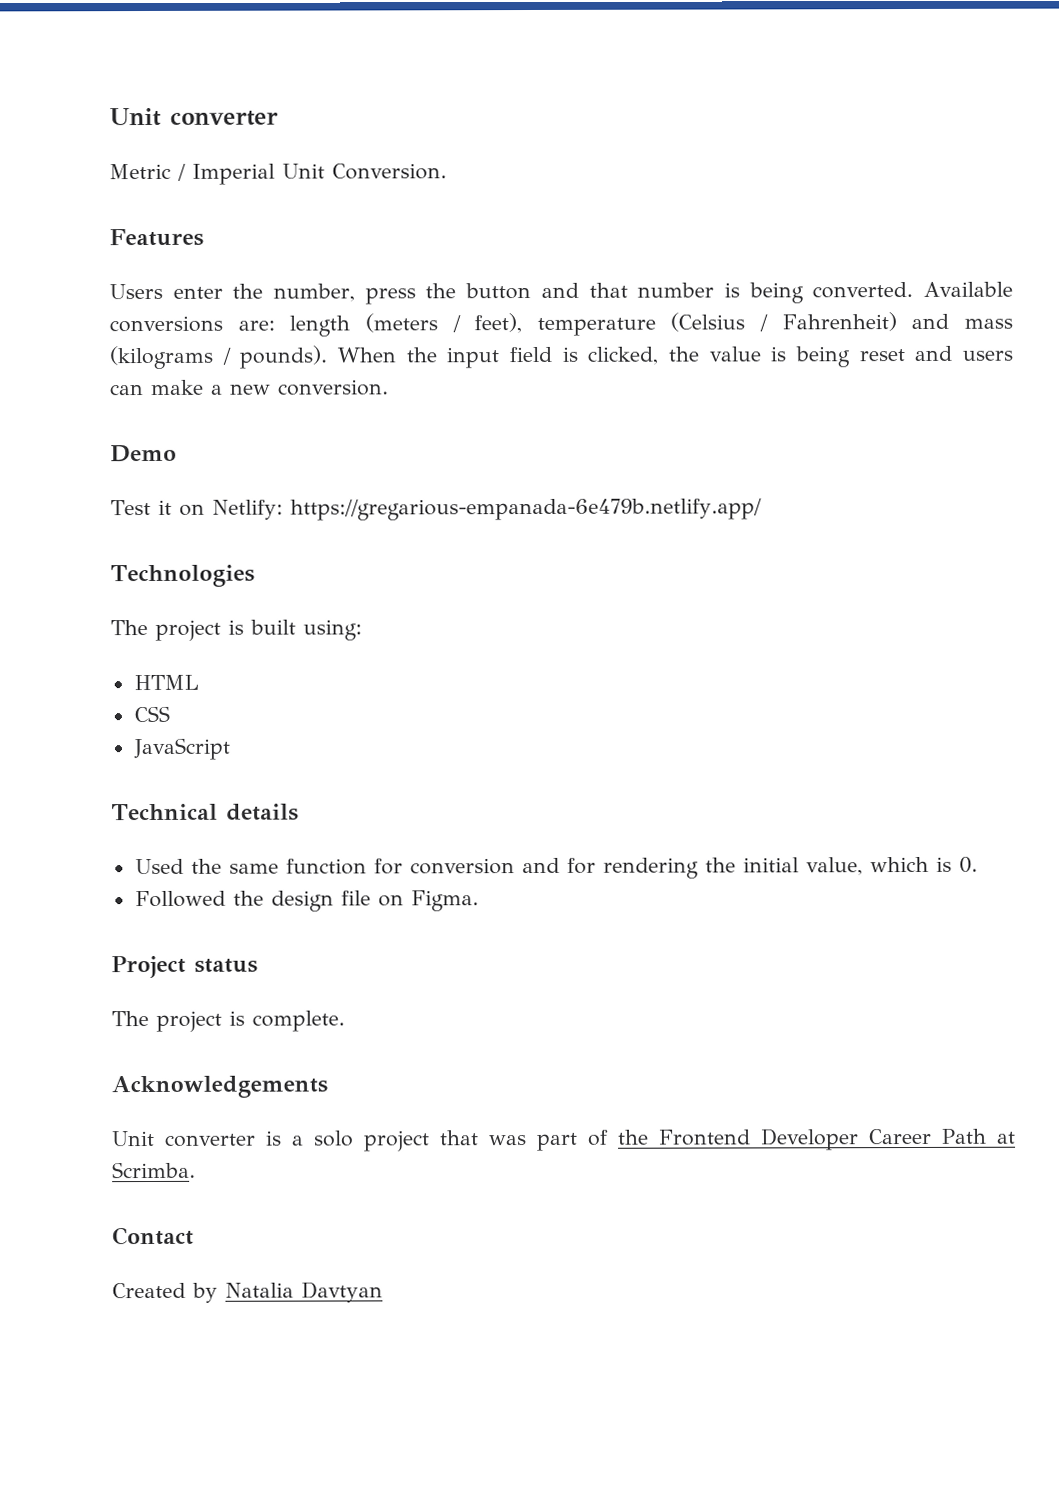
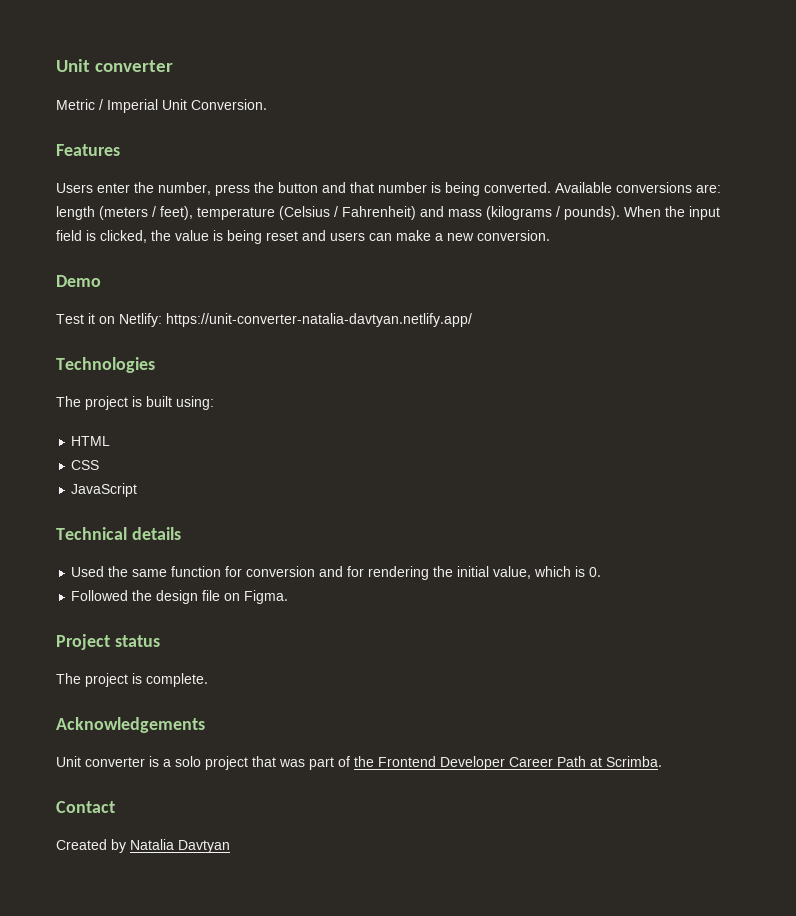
- Test it on Netlify: https://gregarious-empanada-6e479b.netlify.app/
+ Test it on Netlify: https://unit-converter-natalia-davtyan.netlify.app/

